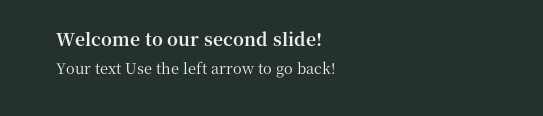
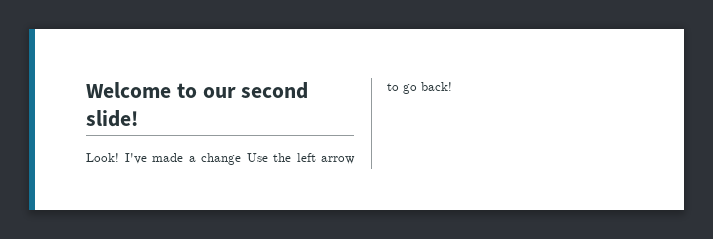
- Your text Use the left arrow to go back!
+ Look! I've made a change Use the left arrow to go back!

